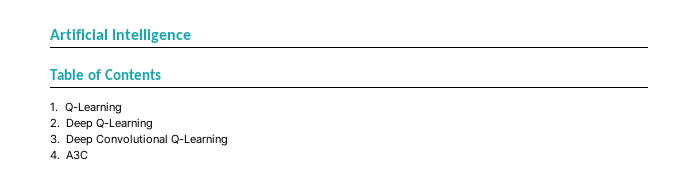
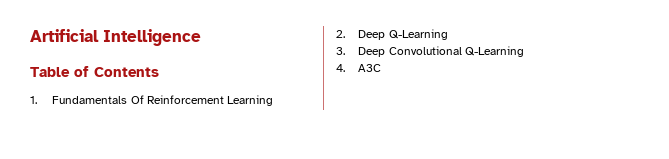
- 1. Q-Learning
+ 1. Fundamentals Of Reinforcement Learning

